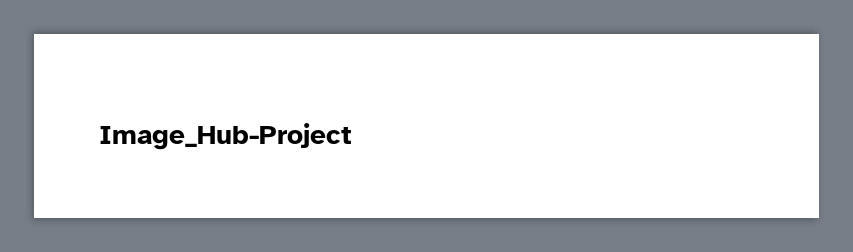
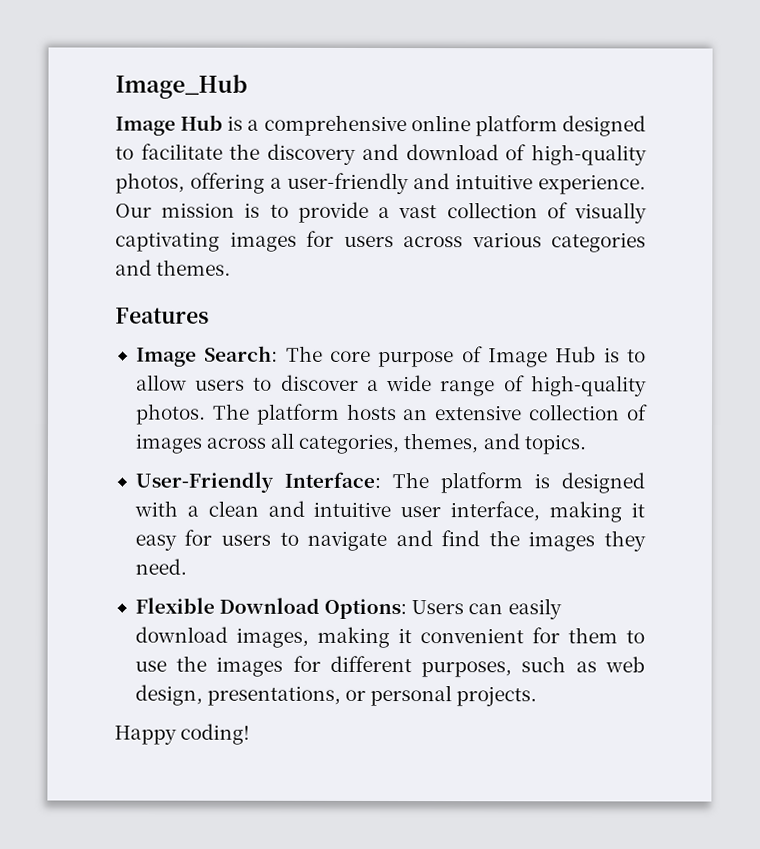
- Image_Hub-Project
+ Image_Hub
+ Image Hub is a comprehensive online platform designed to facilitate the discovery and download of high-quality photos, offering a user-friendly and intuitive experience. Our mission is to provide a vast collection of visually captivating images for users across various categories and themes.
+ Features
+ Image Search: The core purpose of Image Hub is to allow users to discover a wide range of high-quality photos. The platform hosts an extensive collection of images across all categories, themes, and topics.
+ User-Friendly Interface: The platform is designed with a clean and intuitive user interface, making it easy for users to navigate and find the images they need.
+ Flexible Download Options: Users can easily download images, making it convenient for them to use the images for different purposes, such as web design, presentations, or personal projects.
+ Happy coding!

